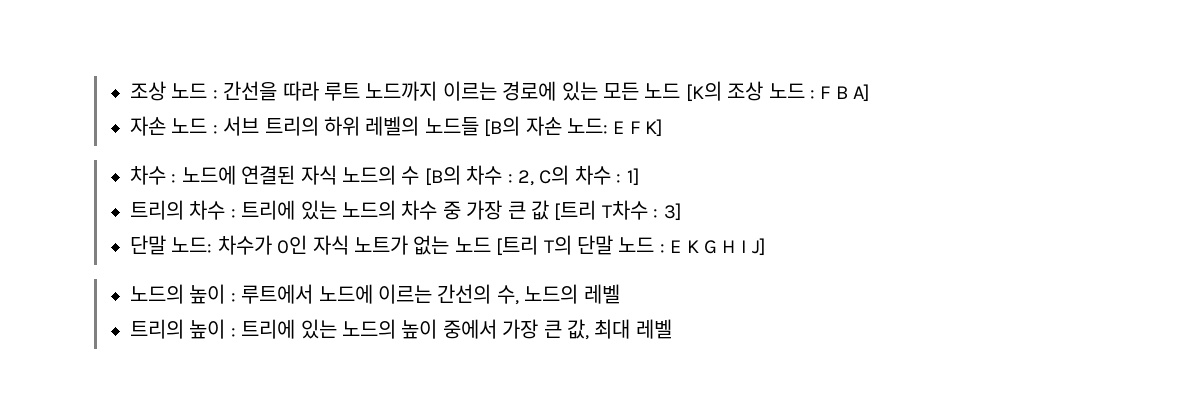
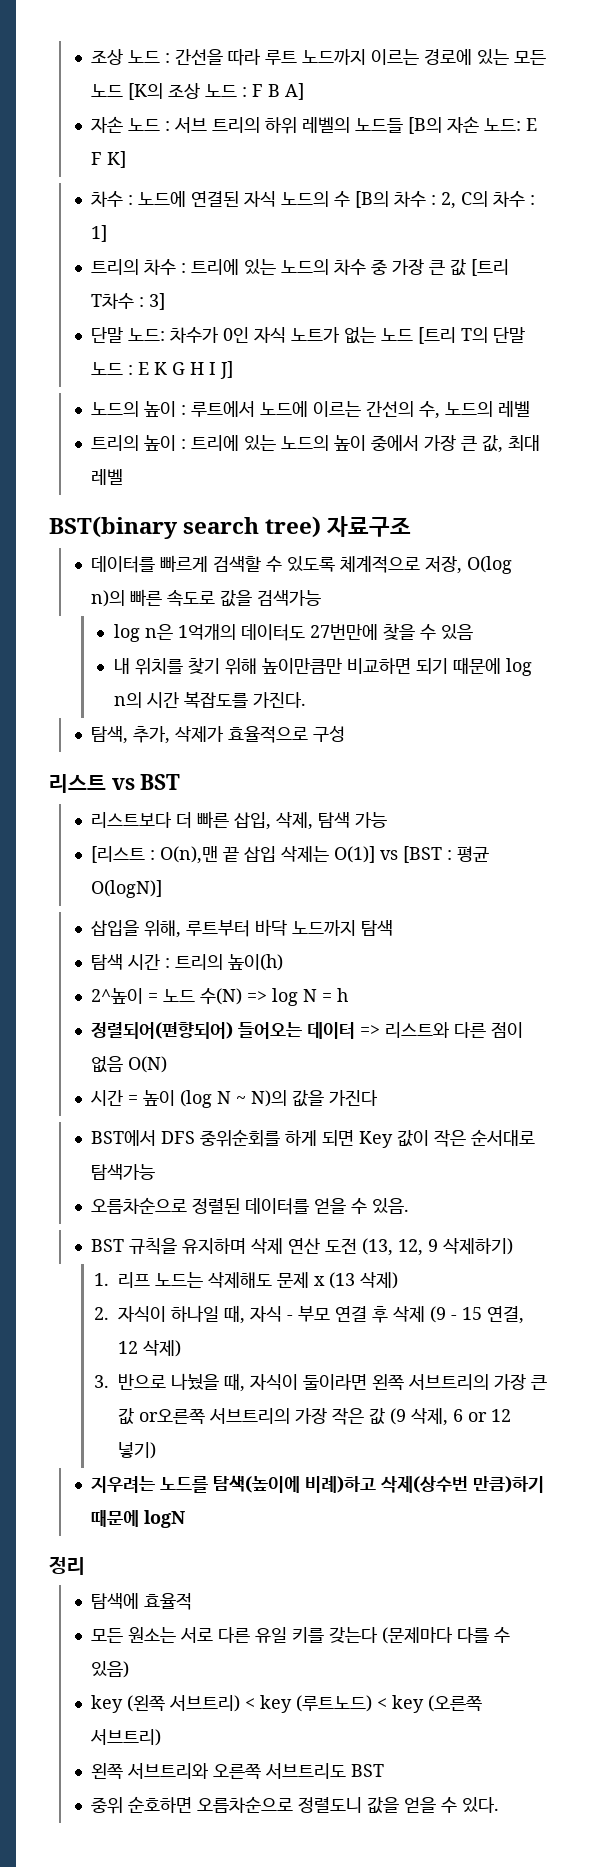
+ BST(binary search tree) 자료구조
+ 데이터를 빠르게 검색할 수 있도록 체계적으로 저장, O(log n)의 빠른 속도로 값을 검색가능
+ log n은 1억개의 데이터도 27번만에 찾을 수 있음
+ 내 위치를 찾기 위해 높이만큼만 비교하면 되기 때문에 log n의 시간 복잡도를 가진다.
+ 탐색, 추가, 삭제가 효율적으로 구성
+ 리스트 vs BST
+ 리스트보다 더 빠른 삽입, 삭제, 탐색 가능
+ [리스트 : O(n),맨 끝 삽입 삭제는 O(1)] vs [BST : 평균 O(logN)]
+ 삽입을 위해, 루트부터 바닥 노드까지 탐색
+ 탐색 시간 : 트리의 높이(h)
+ 2^높이 = 노드 수(N) => log N = h
+ 정렬되어(편향되어) 들어오는 데이터 => 리스트와 다른 점이 없음 O(N)
+ 시간 = 높이 (log N ~ N)의 값을 가진다
+ BST에서 DFS 중위순회를 하게 되면 Key 값이 작은 순서대로 탐색가능
+ 오름차순으로 정렬된 데이터를 얻을 수 있음.
+ BST 규칙을 유지하며 삭제 연산 도전 (13, 12, 9 삭제하기)
+ 1. 리프 노드는 삭제해도 문제 x (13 삭제)
+ 2. 자식이 하나일 때, 자식 - 부모 연결 후 삭제 (9 - 15 연결, 12 삭제)
+ 3. 반으로 나눴을 때, 자식이 둘이라면 왼쪽 서브트리의 가장 큰 값 or오른쪽 서브트리의 가장 작은 값 (9 삭제, 6 or 12 넣기)
+ 지우려는 노드를 탐색(높이에 비례)하고 삭제(상수번 만큼)하기 때문에 logN
+ 정리
+ 탐색에 효율적
+ 모든 원소는 서로 다른 유일 키를 갖는다 (문제마다 다를 수 있음)
+ key (왼쪽 서브트리) < key (루트노드) < key (오른쪽 서브트리)
+ 왼쪽 서브트리와 오른쪽 서브트리도 BST
+ 중위 순호하면 오름차순으로 정렬도니 값을 얻을 수 있다.

